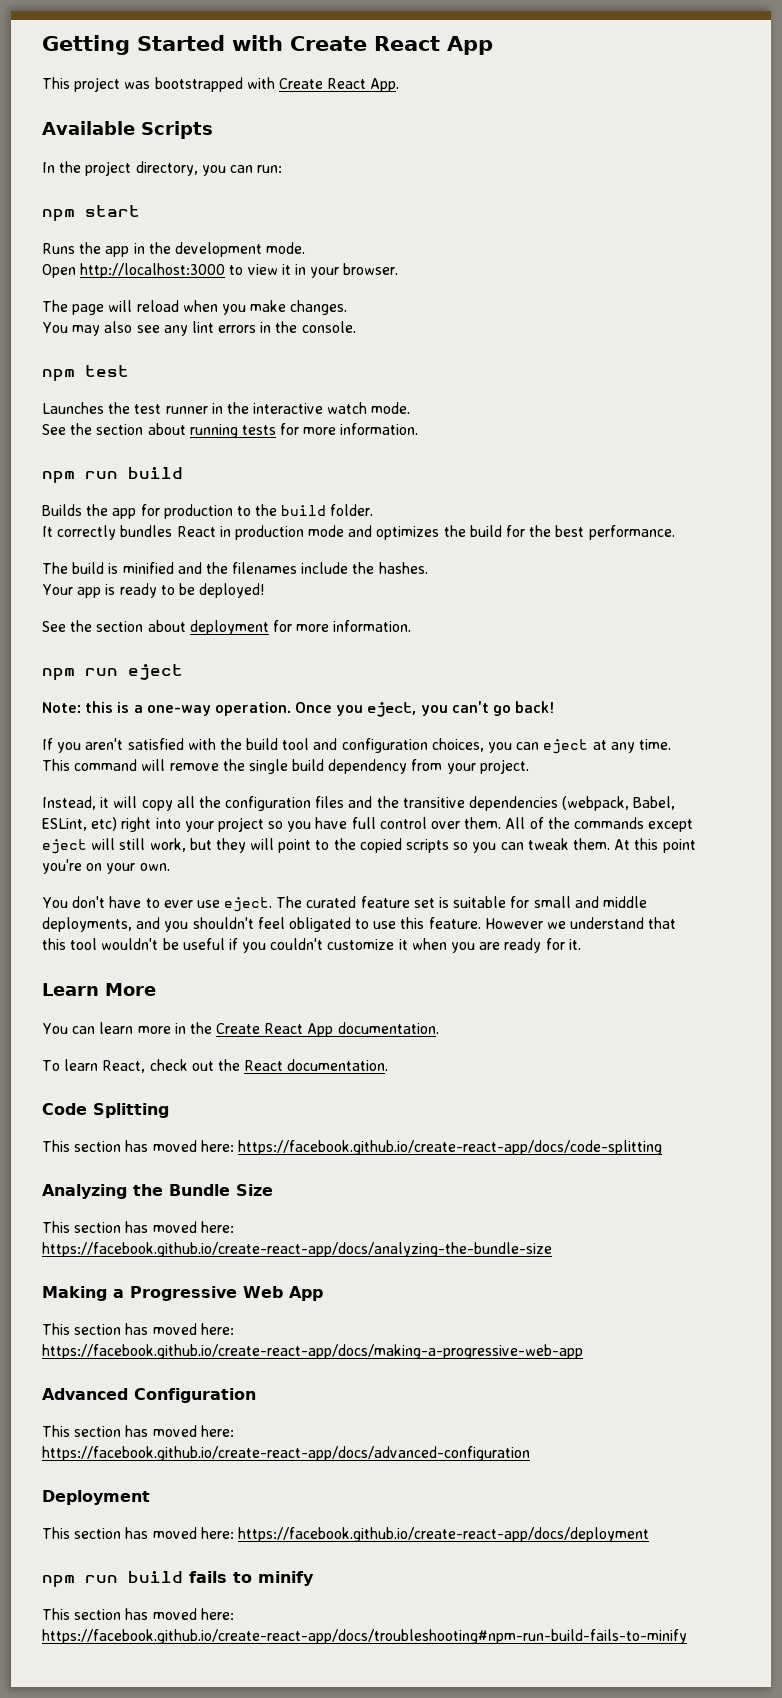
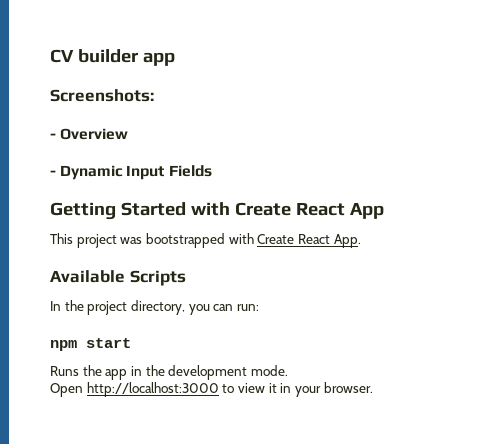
+ CV builder app
+ Screenshots:
+ - Overview
+ - Dynamic Input Fields
- The page will reload when you make changes.
- You may also see any lint errors in the console.
- npm test
- Launches the test runner in the interactive watch mode.
- See the section about running tests for more information.
- npm run build
- Builds the app for production to the build folder.
- It correctly bundles React in production mode and optimizes the build for the best performance.
- The build is minified and the filenames include the hashes.
- Your app is ready to be deployed!
- See the section about deployment for more information.
- npm run eject
- Note: this is a one-way operation. Once you eject, you can't go back!
- If you aren't satisfied with the build tool and configuration choices, you can eject at any time. This command will remove the single build dependency from your project.
- Instead, it will copy all the configuration files and the transitive dependencies (webpack, Babel, ESLint, etc) right into your project so you have full control over them. All of the commands except eject will still work, but they will point to the copied scripts so you can tweak them. At this point you're on your own.
- You don't have to ever use eject. The curated feature set is suitable for small and middle deployments, and you shouldn't feel obligated to use this feature. However we understand that this tool wouldn't be useful if you couldn't customize it when you are ready for it.
- Learn More
- You can learn more in the Create React App documentation.
- To learn React, check out the React documentation.
- Code Splitting
- This section has moved here: https://facebook.github.io/create-react-app/docs/code-splitting
- Analyzing the Bundle Size
- This section has moved here: https://facebook.github.io/create-react-app/docs/analyzing-the-bundle-size
- Making a Progressive Web App
- This section has moved here: https://facebook.github.io/create-react-app/docs/making-a-progressive-web-app
- Advanced Configuration
- This section has moved here: https://facebook.github.io/create-react-app/docs/advanced-configuration
- Deployment
- This section has moved here: https://facebook.github.io/create-react-app/docs/deployment
- npm run build fails to minify
- This section has moved here: https://facebook.github.io/create-react-app/docs/troubleshooting#npm-run-build-fails-to-minify

